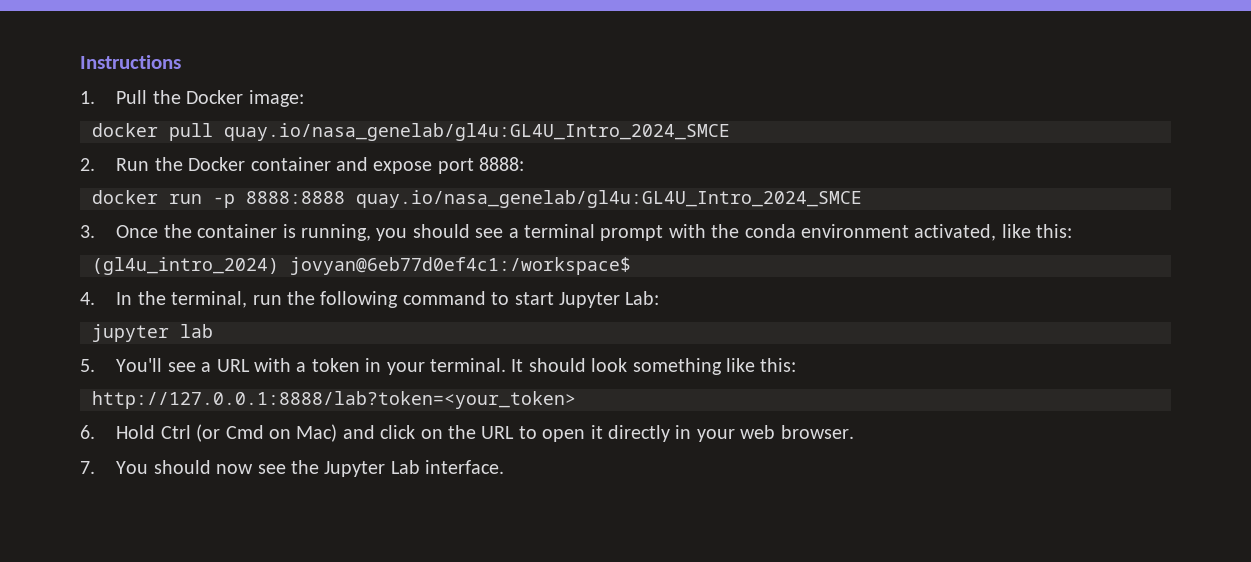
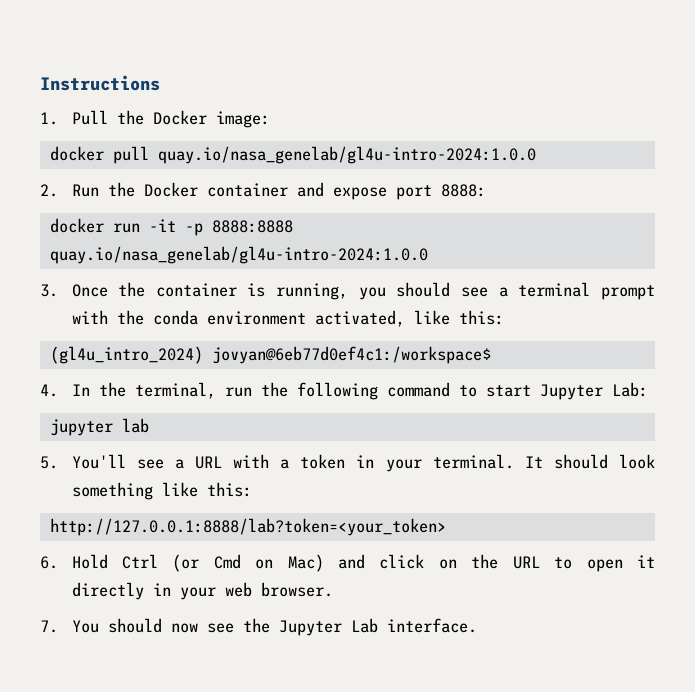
- docker pull quay.io/nasa_genelab/gl4u:GL4U_Intro_2024_SMCE
+ docker pull quay.io/nasa_genelab/gl4u-intro-2024:1.0.0
- docker run -p 8888:8888 quay.io/nasa_genelab/gl4u:GL4U_Intro_2024_SMCE
+ docker run -it -p 8888:8888 quay.io/nasa_genelab/gl4u-intro-2024:1.0.0

